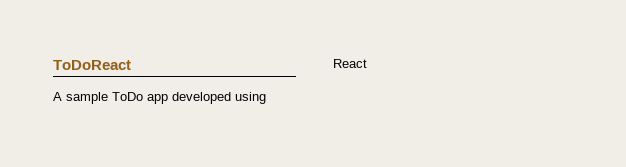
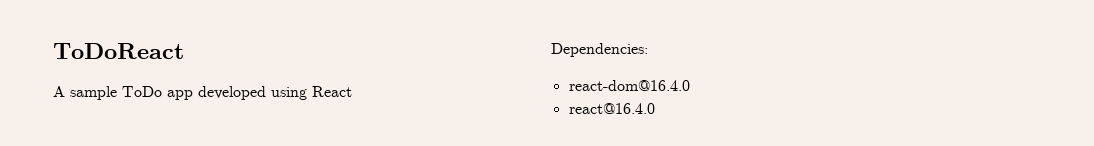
+ Dependencies:
+ react-dom@16.4.0
+ react@16.4.0

